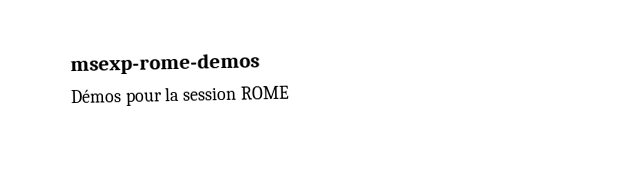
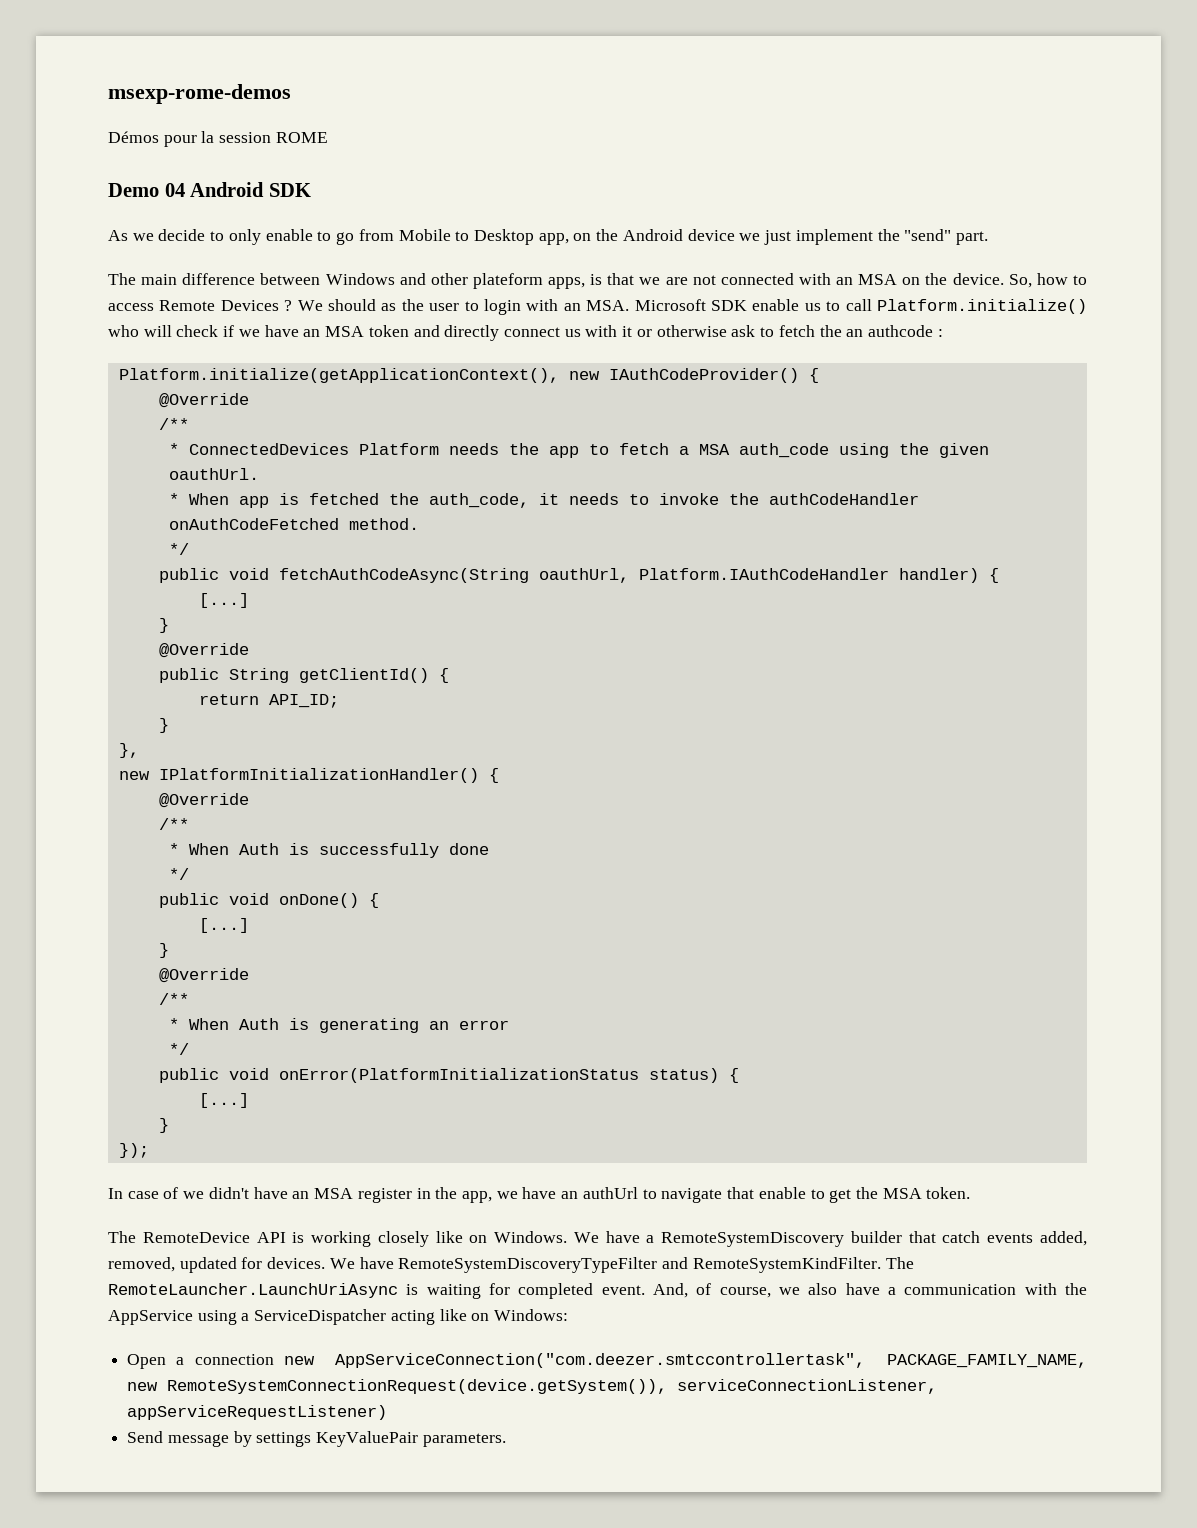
+ Demo 04 Android SDK
+ As we decide to only enable to go from Mobile to Desktop app, on the Android device we just implement the "send" part.
+ The main difference between Windows and other plateform apps, is that we are not connected with an MSA on the device. So, how to access Remote Devices ? We should as the user to login with an MSA. Microsoft SDK enable us to call Platform.initialize() who will check if we have an MSA token and directly connect us with it or otherwise ask to fetch the an authcode :
+ Platform.initialize(getApplicationContext(), new IAuthCodeProvider() {
+ @Override
+ /**
+ * ConnectedDevices Platform needs the app to fetch a MSA auth_code using the given oauthUrl.
+ * When app is fetched the auth_code, it needs to invoke the authCodeHandler onAuthCodeFetched method.
+ */
+ public void fetchAuthCodeAsync(String oauthUrl, Platform.IAuthCodeHandler handler) {
+ [...]
+ }
+ @Override
+ public String getClientId() {
+ return API_ID;
+ }
+ },
+ new IPlatformInitializationHandler() {
+ @Override
+ /**
+ * When Auth is successfully done
+ */
+ public void onDone() {
+ [...]
+ }
+ @Override
+ /**
+ * When Auth is generating an error
+ */
+ public void onError(PlatformInitializationStatus status) {
+ [...]
+ }
+ });
+ In case of we didn't have an MSA register in the app, we have an authUrl to navigate that enable to get the MSA token.
+ The RemoteDevice API is working closely like on Windows. We have a RemoteSystemDiscovery builder that catch events added, removed, updated for devices. We have RemoteSystemDiscoveryTypeFilter and RemoteSystemKindFilter. The RemoteLauncher.LaunchUriAsync is waiting for completed event. And, of course, we also have a communication with the AppService using a ServiceDispatcher acting like on Windows:
+ Open a connection new AppServiceConnection("com.deezer.smtccontrollertask", PACKAGE_FAMILY_NAME, new RemoteSystemConnectionRequest(device.getSystem()), serviceConnectionListener, appServiceRequestListener)
+ Send message by settings KeyValuePair parameters.

